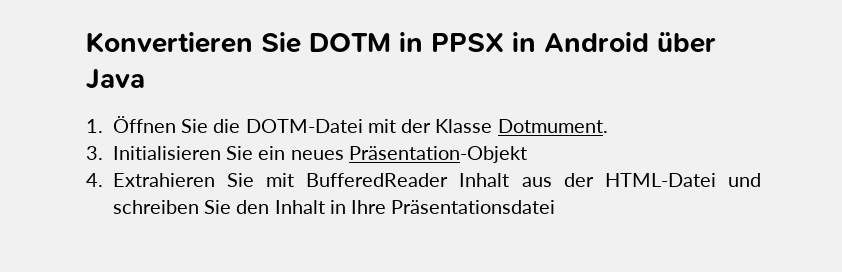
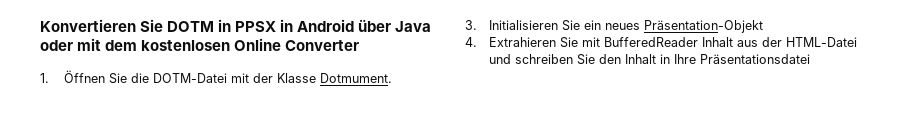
- Konvertieren Sie DOTM in PPSX in Android über Java
+ Konvertieren Sie DOTM in PPSX in Android über Java oder mit dem kostenlosen Online Converter

